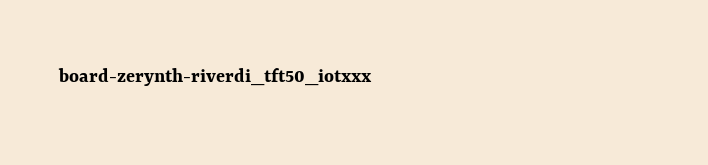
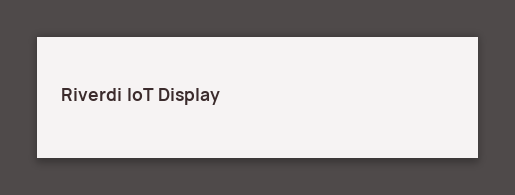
- board-zerynth-riverdi_tft50_iotxxx
+ Riverdi IoT Display

